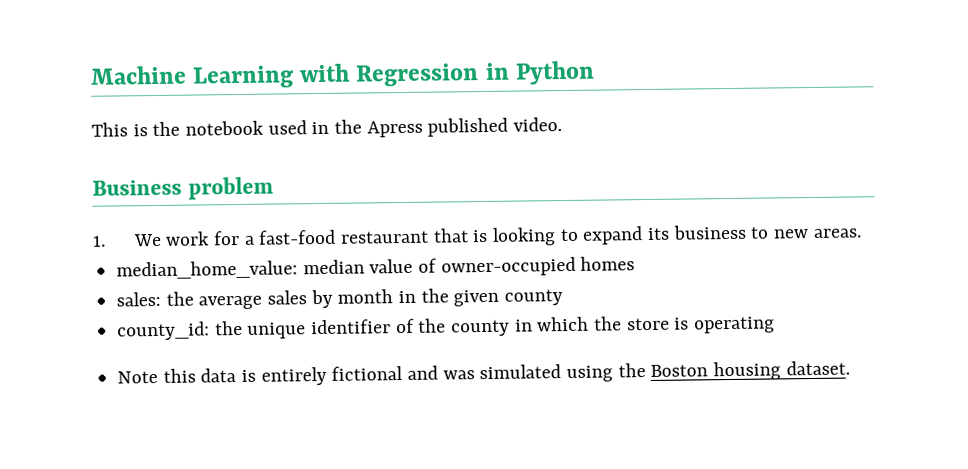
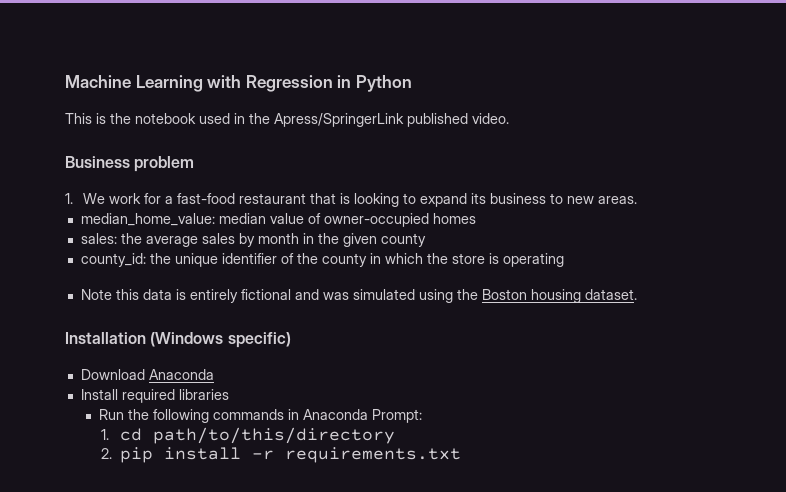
- This is the notebook used in the Apress published video.
+ This is the notebook used in the Apress/SpringerLink published video.
+ Installation (Windows specific)
+ Download Anaconda
+ Install required libraries
+ Run the following commands in Anaconda Prompt:
+ 1. cd path/to/this/directory
+ 2. pip install -r requirements.txt

